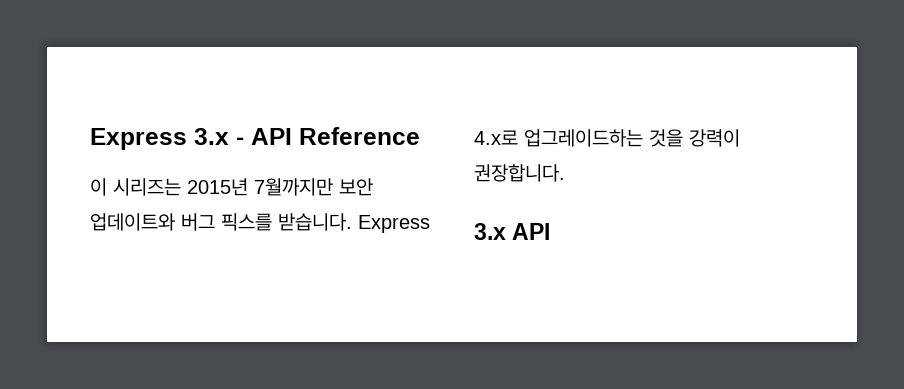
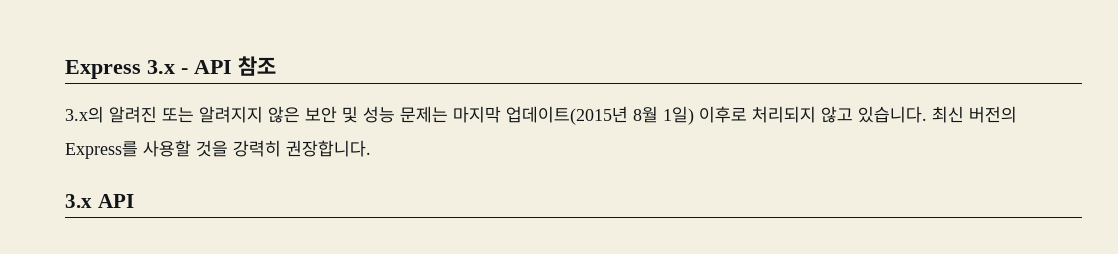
- Express 3.x - API Reference
- 이 시리즈는 2015년 7월까지만 보안 업데이트와 버그 픽스를 받습니다. Express 4.x로 업그레이드하는 것을 강력이 권장합니다.
+ Express 3.x - API 참조
+ 3.x의 알려진 또는 알려지지 않은 보안 및 성능 문제는 마지막 업데이트(2015년 8월 1일) 이후로 처리되지 않고 있습니다. 최신 버전의 Express를 사용할 것을 강력히 권장합니다.

